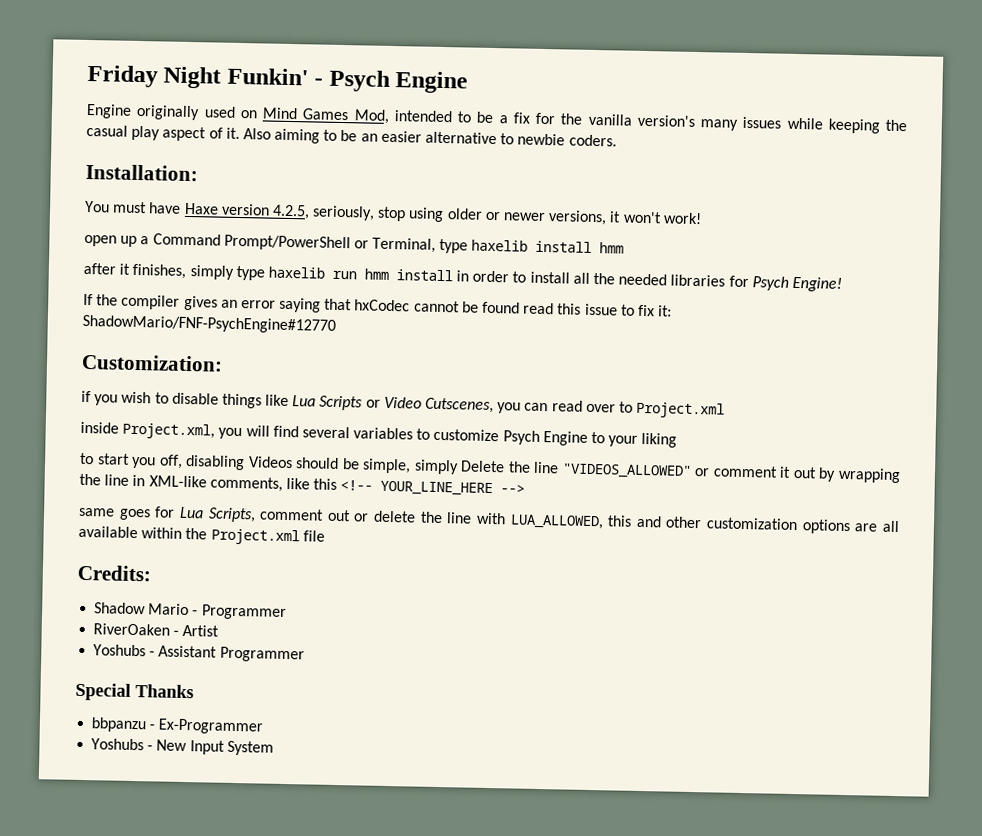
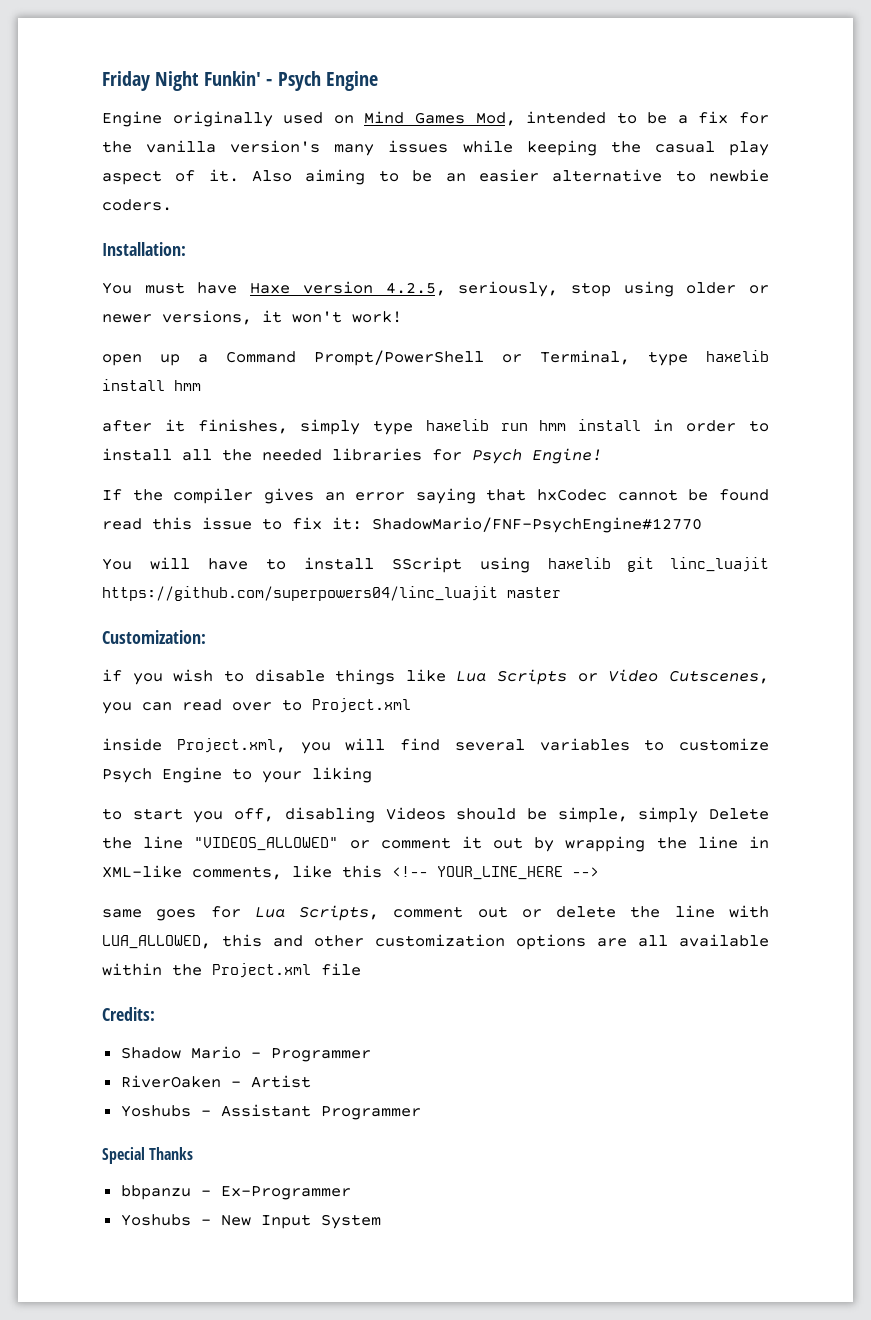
+ You will have to install SScript using haxelib git linc_luajit https://github.com/superpowers04/linc_luajit master

